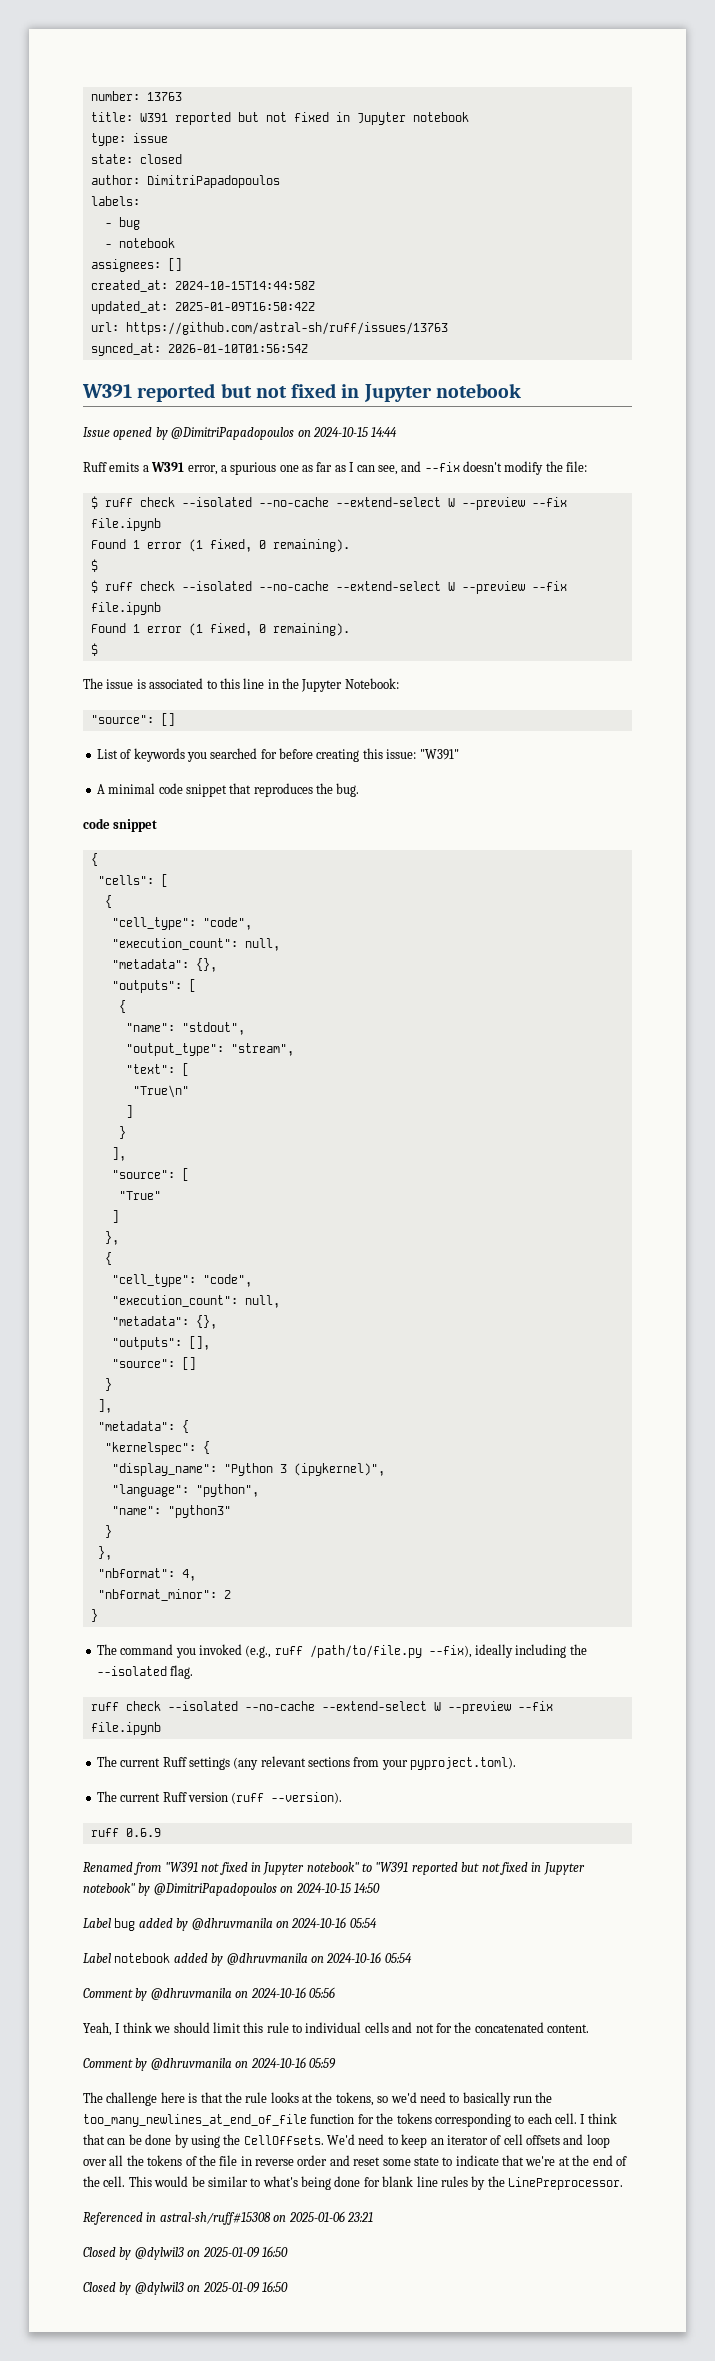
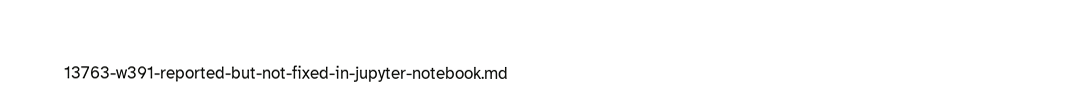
- number: 13763
- title: W391 reported but not fixed in Jupyter notebook
- type: issue
- state: closed
- author: DimitriPapadopoulos
- labels:
- - bug
- - notebook
- assignees: []
- created_at: 2024-10-15T14:44:58Z
- updated_at: 2025-01-09T16:50:42Z
- url: https://github.com/astral-sh/ruff/issues/13763
- synced_at: 2026-01-10T01:56:54Z
- W391 reported but not fixed in Jupyter notebook
- Issue opened by @DimitriPapadopoulos on 2024-10-15 14:44
- Ruff emits a W391 error, a spurious one as far as I can see, and --fix doesn't modify the file:
- $ ruff check --isolated --no-cache --extend-select W --preview --fix file.ipynb
- Found 1 error (1 fixed, 0 remaining).
- $
- $ ruff check --isolated --no-cache --extend-select W --preview --fix file.ipynb
- Found 1 error (1 fixed, 0 remaining).
- $
- The issue is associated to this line in the Jupyter Notebook:
- "source": []
- List of keywords you searched for before creating this issue: "W391"
- A minimal code snippet that reproduces the bug.
- code snippet
- {
- "cells": [
- {
- "cell_type": "code",
- "execution_count": null,
- "metadata": {},
- "outputs": [
- {
- "name": "stdout",
- "output_type": "stream",
- "text": [
- "True\n"
- ]
- }
- ],
- "source": [
- "True"
- ]
- },
- {
- "cell_type": "code",
- "execution_count": null,
- "metadata": {},
- "outputs": [],
- "source": []
- }
- ],
- "metadata": {
- "kernelspec": {
- "display_name": "Python 3 (ipykernel)",
- "language": "python",
- "name": "python3"
- }
- },
- "nbformat": 4,
- "nbformat_minor": 2
- }
- The command you invoked (e.g., ruff /path/to/file.py --fix), ideally including the --isolated flag.
- ruff check --isolated --no-cache --extend-select W --preview --fix file.ipynb
- The current Ruff settings (any relevant sections from your pyproject.toml).
- The current Ruff version (ruff --version).
- ruff 0.6.9
- Renamed from "W391 not fixed in Jupyter notebook" to "W391 reported but not fixed in Jupyter notebook" by @DimitriPapadopoulos on 2024-10-15 14:50
- Label bug added by @dhruvmanila on 2024-10-16 05:54
- Label notebook added by @dhruvmanila on 2024-10-16 05:54
- Comment by @dhruvmanila on 2024-10-16 05:56
- Yeah, I think we should limit this rule to individual cells and not for the concatenated content.
- Comment by @dhruvmanila on 2024-10-16 05:59
- The challenge here is that the rule looks at the tokens, so we'd need to basically run the too_many_newlines_at_end_of_file function for the tokens corresponding to each cell. I think that can be done by using the CellOffsets. We'd need to keep an iterator of cell offsets and loop over all the tokens of the file in reverse order and reset some state to indicate that we're at the end of the cell. This would be similar to what's being done for blank line rules by the LinePreprocessor.
- Referenced in astral-sh/ruff#15308 on 2025-01-06 23:21
- Closed by @dylwil3 on 2025-01-09 16:50
- Closed by @dylwil3 on 2025-01-09 16:50
+ 13763-w391-reported-but-not-fixed-in-jupyter-notebook.md

